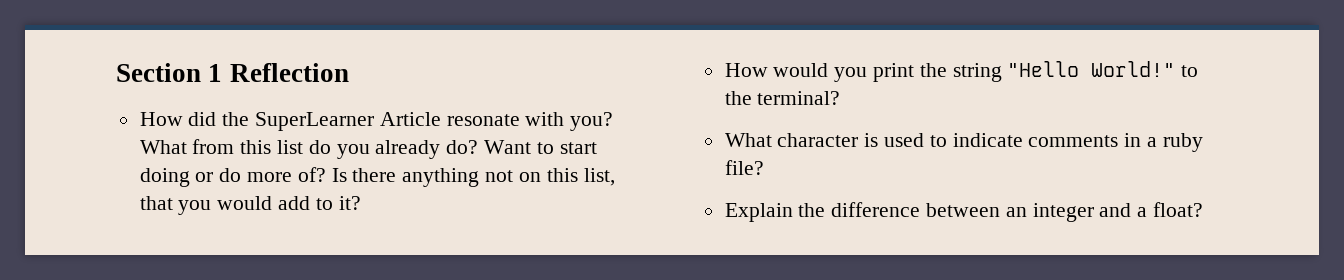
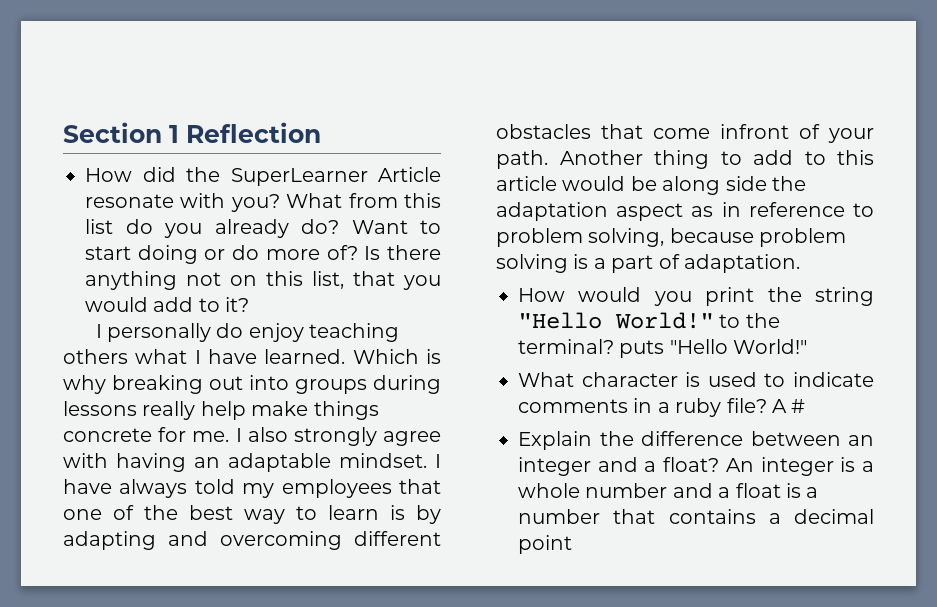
+ I personally do enjoy teaching others what I have learned. Which is why breaking out into groups during lessons really help make things concrete for me. I also strongly agree with having an adaptable mindset. I have always told my employees that one of the best way to learn is by adapting and overcoming different obstacles that come infront of your path. Another thing to add to this article would be along side the adaptation aspect as in reference to problem solving, because problem solving is a part of adaptation.
- How would you print the string "Hello World!" to the terminal?
+ How would you print the string "Hello World!" to the terminal? puts "Hello World!"
+ A #
+ An integer is a whole number and a float is a number that contains a decimal point

